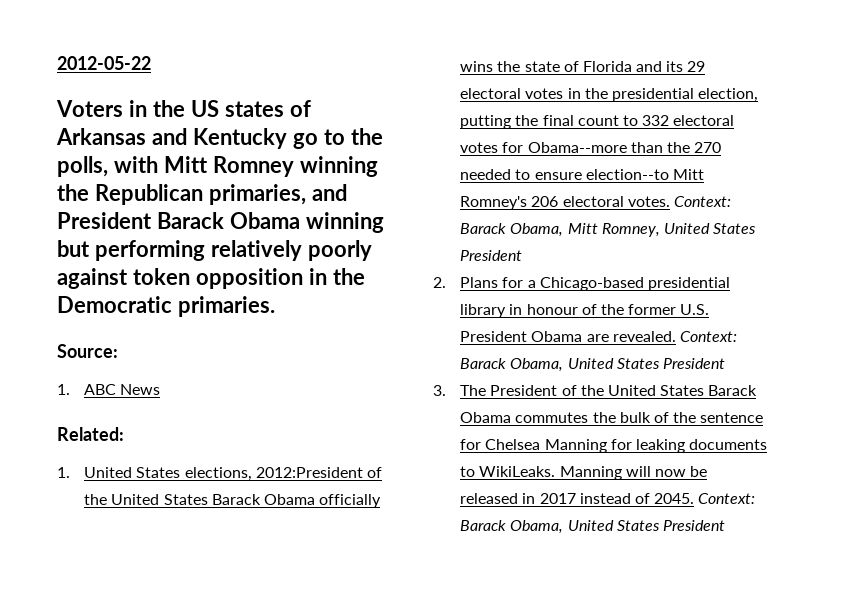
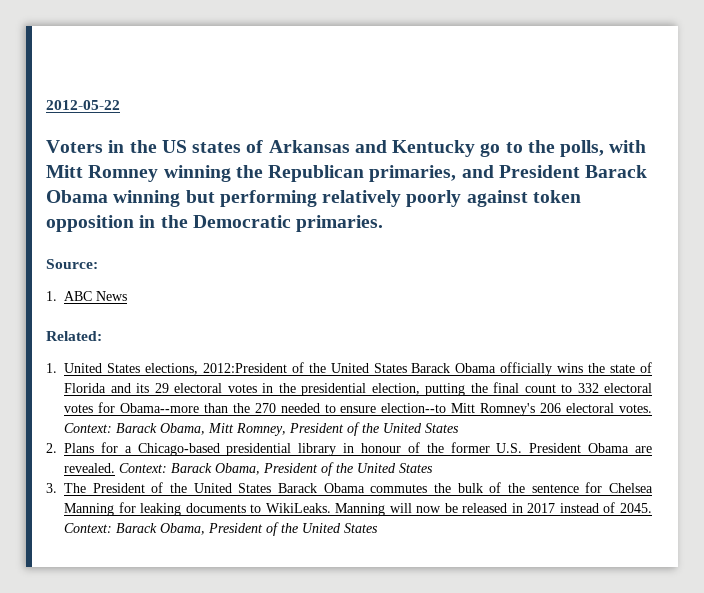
- Context: Barack Obama, Mitt Romney, United States President
+ Context: Barack Obama, Mitt Romney, President of the United States
- 2. Plans for a Chicago-based presidential library in honour of the former U.S. President Obama are revealed. Context: Barack Obama, United States President
+ 2. Plans for a Chicago-based presidential library in honour of the former U.S. President Obama are revealed. Context: Barack Obama, President of the United States
- Manning will now be released in 2017 instead of 2045. Context: Barack Obama, United States President
+ Manning will now be released in 2017 instead of 2045. Context: Barack Obama, President of the United States

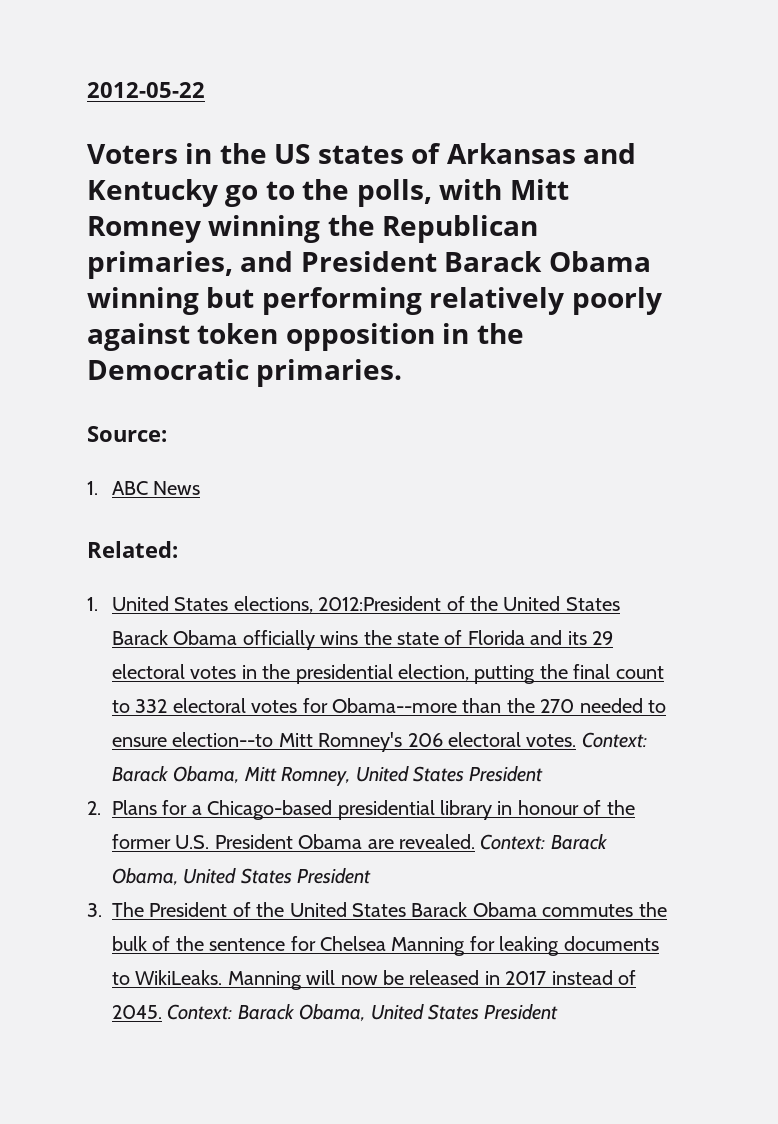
- Context: Barack Obama, Mitt Romney, President of the United States
+ Context: Barack Obama, Mitt Romney, United States President
- 2. Plans for a Chicago-based presidential library in honour of the former U.S. President Obama are revealed. Context: Barack Obama, President of the United States
+ 2. Plans for a Chicago-based presidential library in honour of the former U.S. President Obama are revealed. Context: Barack Obama, United States President
- Manning will now be released in 2017 instead of 2045. Context: Barack Obama, President of the United States
+ Manning will now be released in 2017 instead of 2045. Context: Barack Obama, United States President

